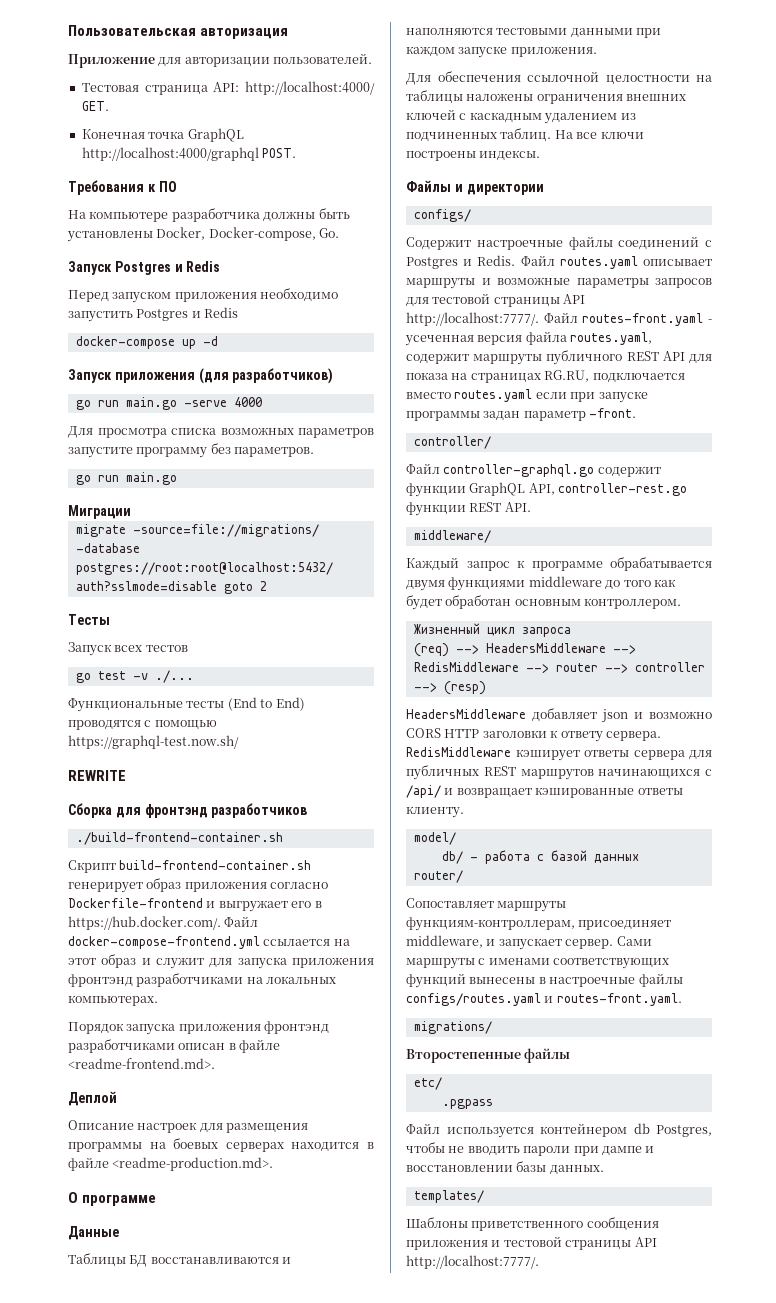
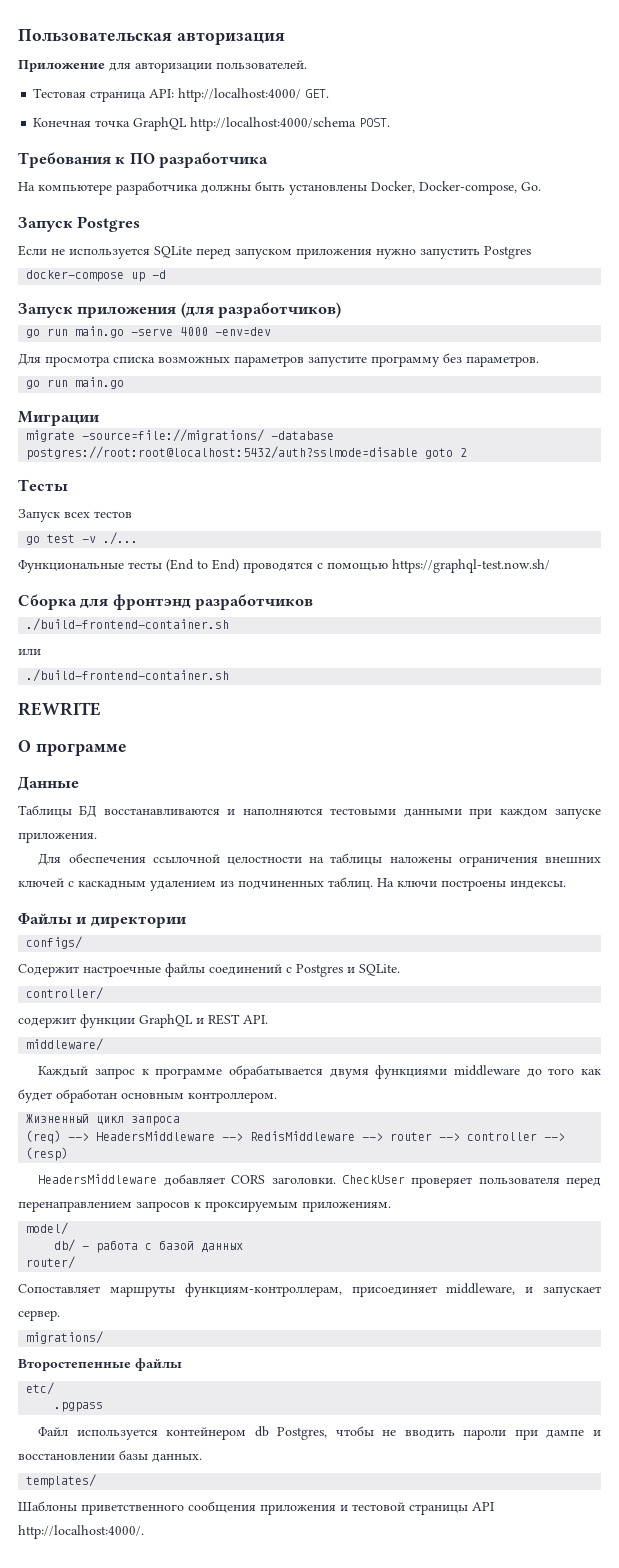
- Конечная точка GraphQL http://localhost:4000/graphql POST.
+ Конечная точка GraphQL http://localhost:4000/schema POST.
- Требования к ПО
+ Требования к ПО разработчика
- Запуск Postgres и Redis
- Перед запуском приложения необходимо запустить Postgres и Redis
+ Запуск Postgres
+ Если не используется SQLite перед запуском приложения нужно запустить Postgres
- go run main.go -serve 4000
+ go run main.go -serve 4000 -env=dev
- REWRITE
- Скрипт build-frontend-container.sh генерирует образ приложения согласно Dockerfile-frontend и выгружает его в https://hub.docker.com/. Файл docker-compose-frontend.yml ссылается на этот образ и служит для запуска приложения фронтэнд разработчиками на локальных компьютерах.
- Порядок запуска приложения фронтэнд разработчиками описан в файле <readme-frontend.md>.
- Деплой
- Описание настроек для размещения программы на боевых серверах находится в файле <readme-production.md>.
+ или
+ ./build-frontend-container.sh
+ REWRITE
- На все ключи построены индексы.
+ На ключи построены индексы.
- Содержит настроечные файлы соединений с Postgres и Redis. Файл routes.yaml описывает маршруты и возможные параметры запросов для тестовой страницы API http://localhost:7777/. Файл routes-front.yaml - усеченная версия файла routes.yaml, содержит маршруты публичного REST API для показа на страницах RG.RU, подключается вместо routes.yaml если при запуске программы задан параметр -front.
+ Содержит настроечные файлы соединений с Postgres и SQLite.
- Файл controller-graphql.go содержит функции GraphQL API, controller-rest.go функции REST API.
+ содержит функции GraphQL и REST API.
- HeadersMiddleware добавляет json и возможно CORS HTTP заголовки к ответу сервера. RedisMiddleware кэширует ответы сервера для публичных REST маршрутов начинающихся с /api/ и возвращает кэшированные ответы клиенту.
+ HeadersMiddleware добавляет CORS заголовки. CheckUser проверяет пользователя перед перенаправлением запросов к проксируемым приложениям.
- Сами маршруты с именами соответствующих функций вынесены в настроечные файлы configs/routes.yaml и routes-front.yaml.
- Шаблоны приветственного сообщения приложения и тестовой страницы API http://localhost:7777/.
+ Шаблоны приветственного сообщения приложения и тестовой страницы API http://localhost:4000/.

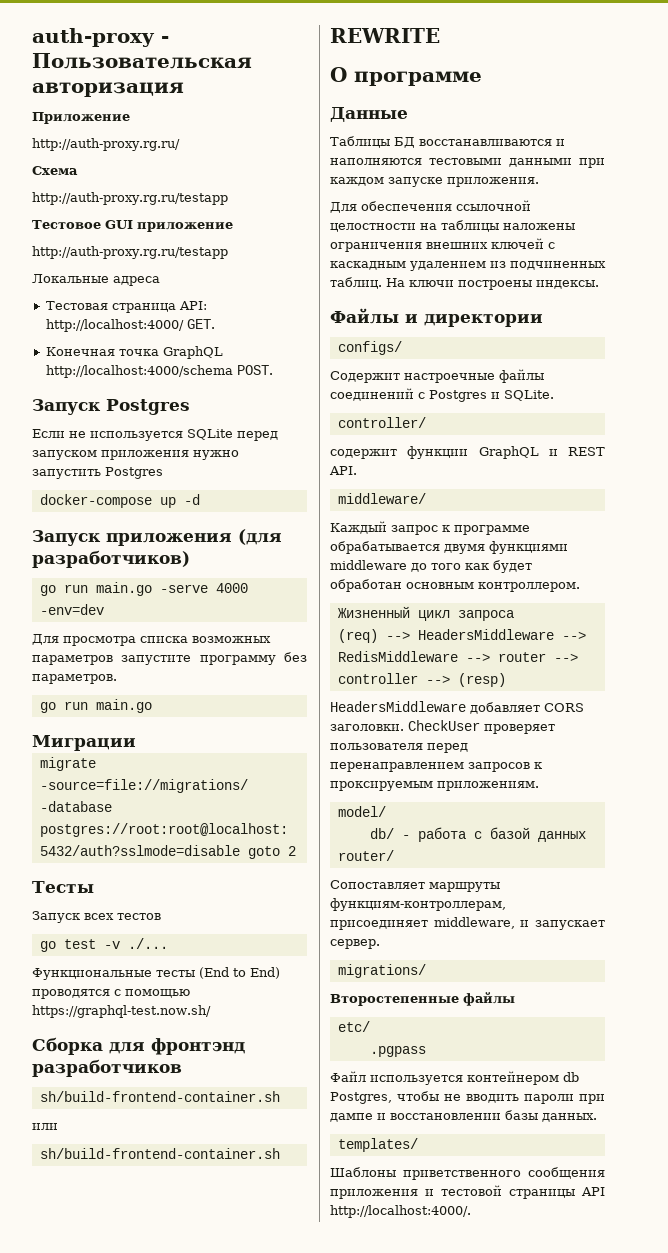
- Пользовательская авторизация
+ auth-proxy - Пользовательская авторизация
- Приложение для авторизации пользователей.
+ Приложение
+ http://auth-proxy.rg.ru/
+ Схема
+ http://auth-proxy.rg.ru/testapp
+ Тестовое GUI приложение
+ http://auth-proxy.rg.ru/testapp
+ Локальные адреса
- Требования к ПО разработчика
- На компьютере разработчика должны быть установлены Docker, Docker-compose, Go.
  Сборка для фронтэнд разработчиков
- ./build-frontend-container.sh
+ sh/build-frontend-container.sh
  или
- ./build-frontend-container.sh
+ sh/build-frontend-container.sh

